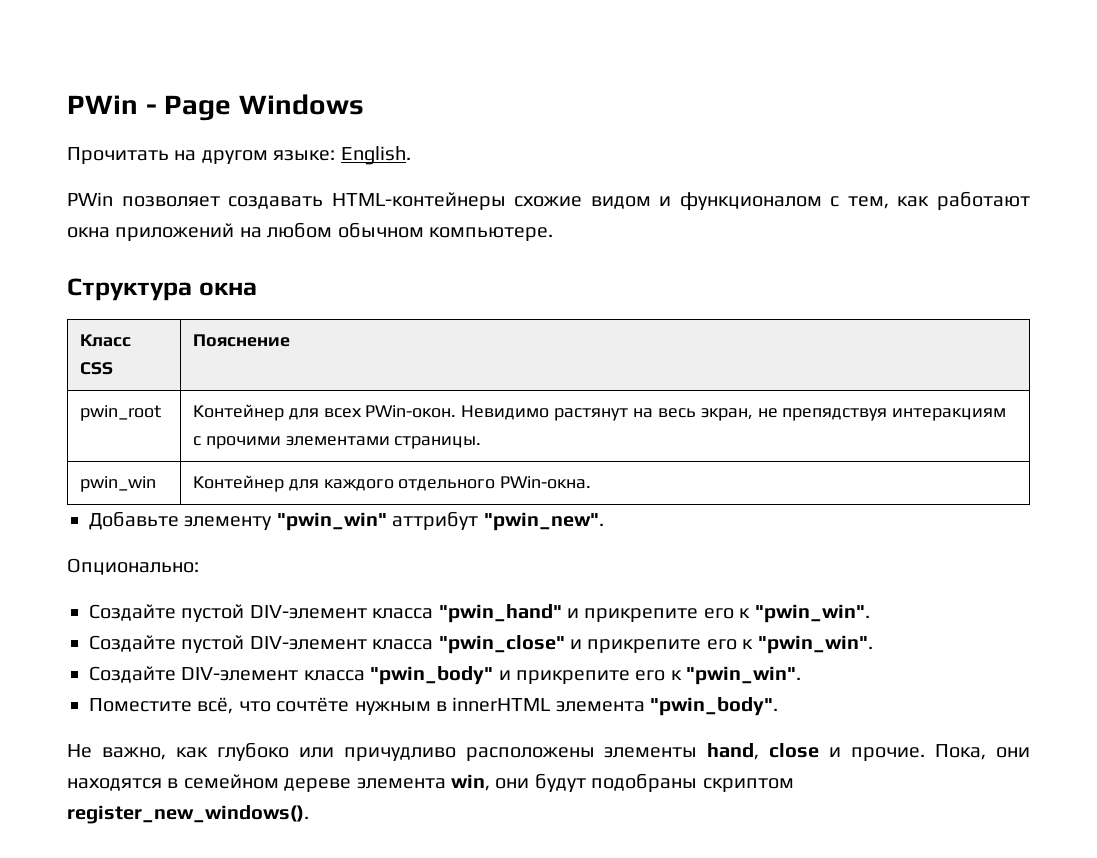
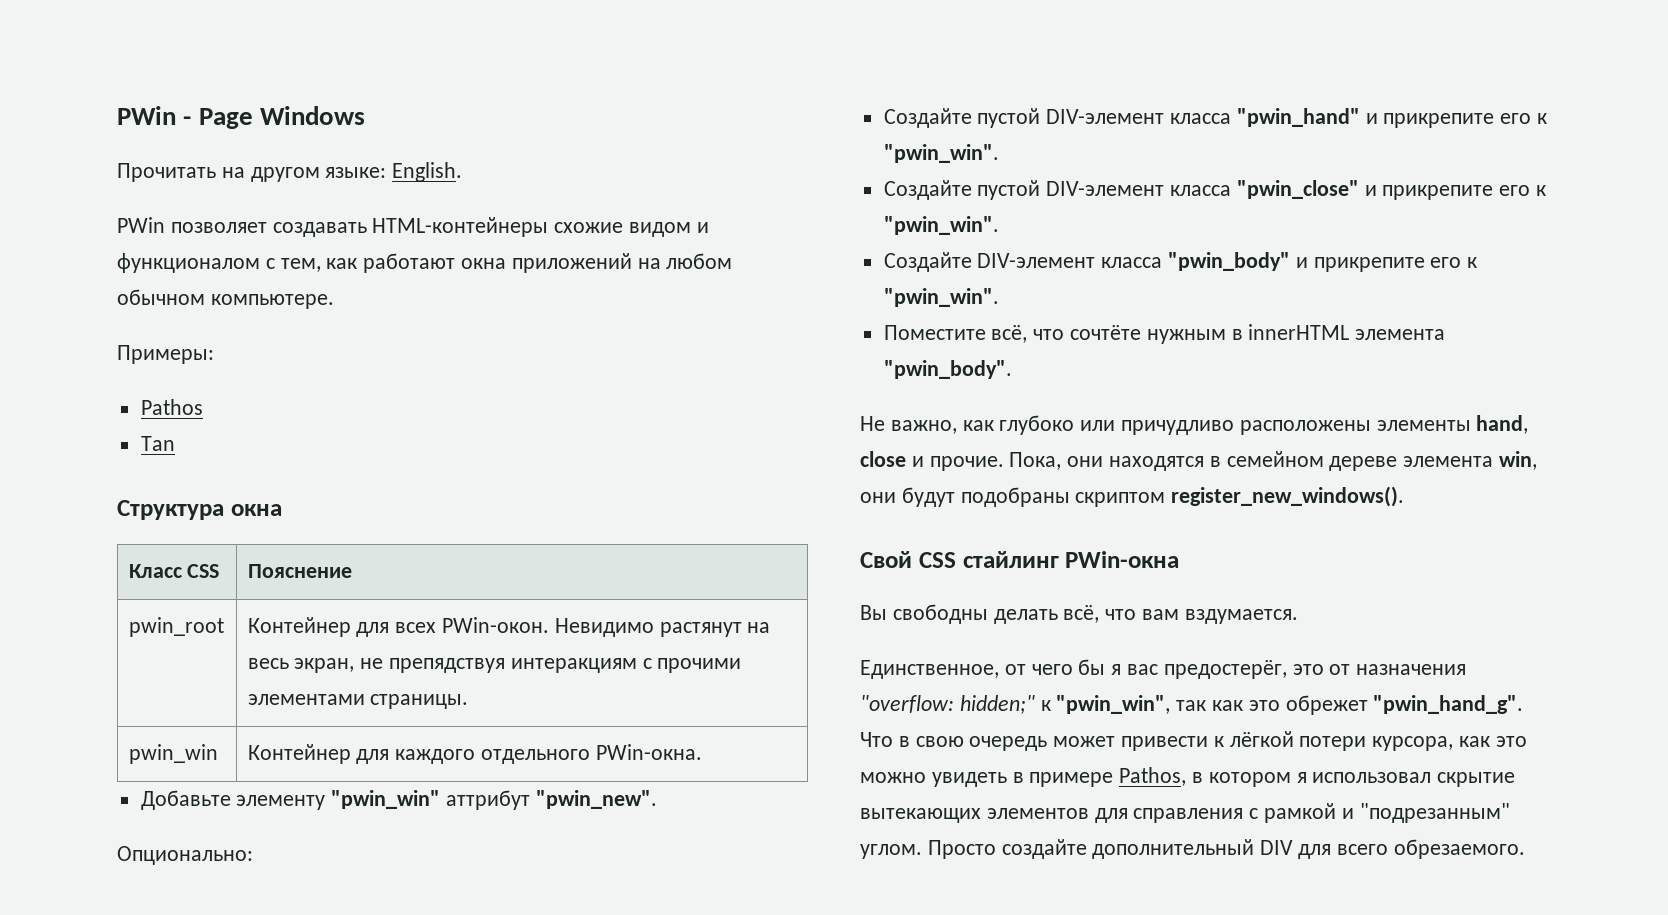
+ Примеры:
+ Pathos
+ Tan
+ Свой CSS стайлинг PWin-окна
+ Вы свободны делать всё, что вам вздумается.
+ Единственное, от чего бы я вас предостерёг, это от назначения "overflow: hidden;" к "pwin_win", так как это обрежет "pwin_hand_g". Что в свою очередь может привести к лёгкой потери курсора, как это можно увидеть в примере Pathos, в котором я использовал скрытие вытекающих элементов для справления с рамкой и "подрезанным" углом. Просто создайте дополнительный DIV для всего обрезаемого.

